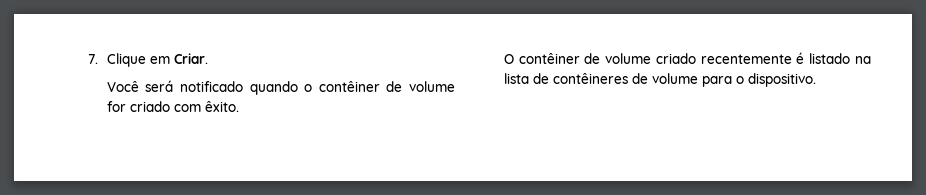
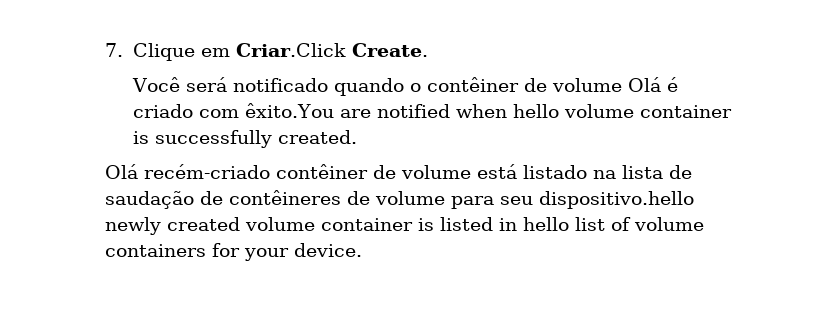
- 7. Clique em Criar.
+ 7. Clique em Criar.Click Create.
- Você será notificado quando o contêiner de volume for criado com êxito.
- O contêiner de volume criado recentemente é listado na lista de contêineres de volume para o dispositivo.
+ Você será notificado quando o contêiner de volume Olá é criado com êxito.You are notified when hello volume container is successfully created.
+ Olá recém-criado contêiner de volume está listado na lista de saudação de contêineres de volume para seu dispositivo.hello newly created volume container is listed in hello list of volume containers for your device.

